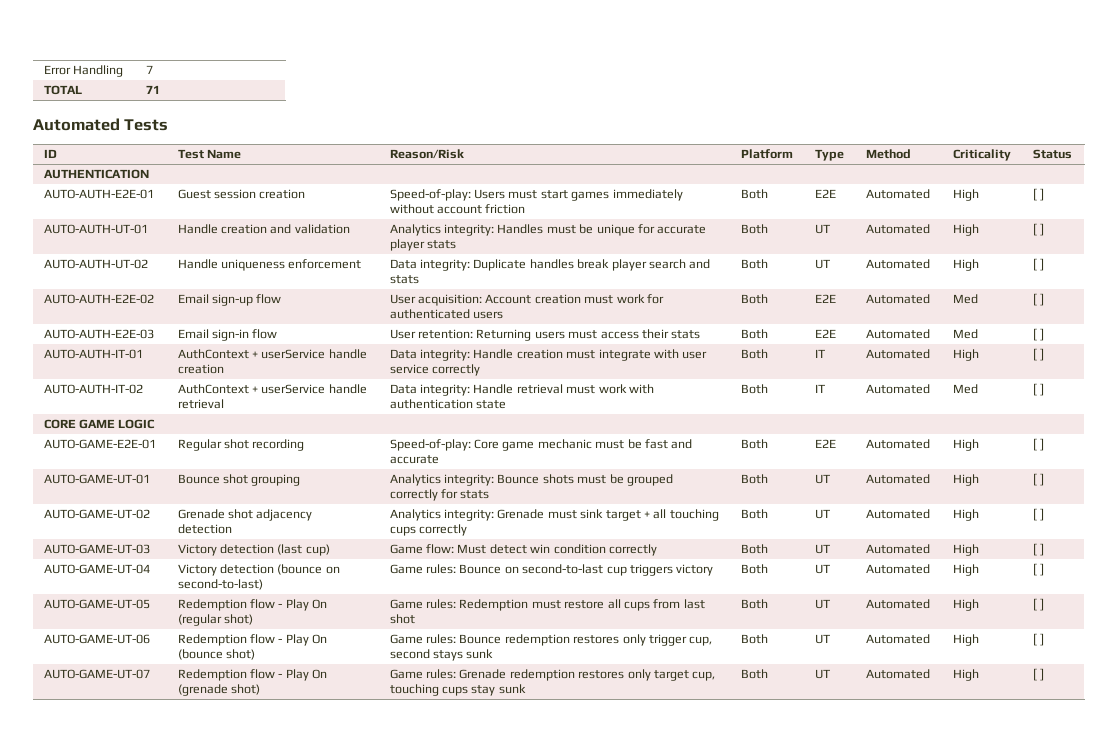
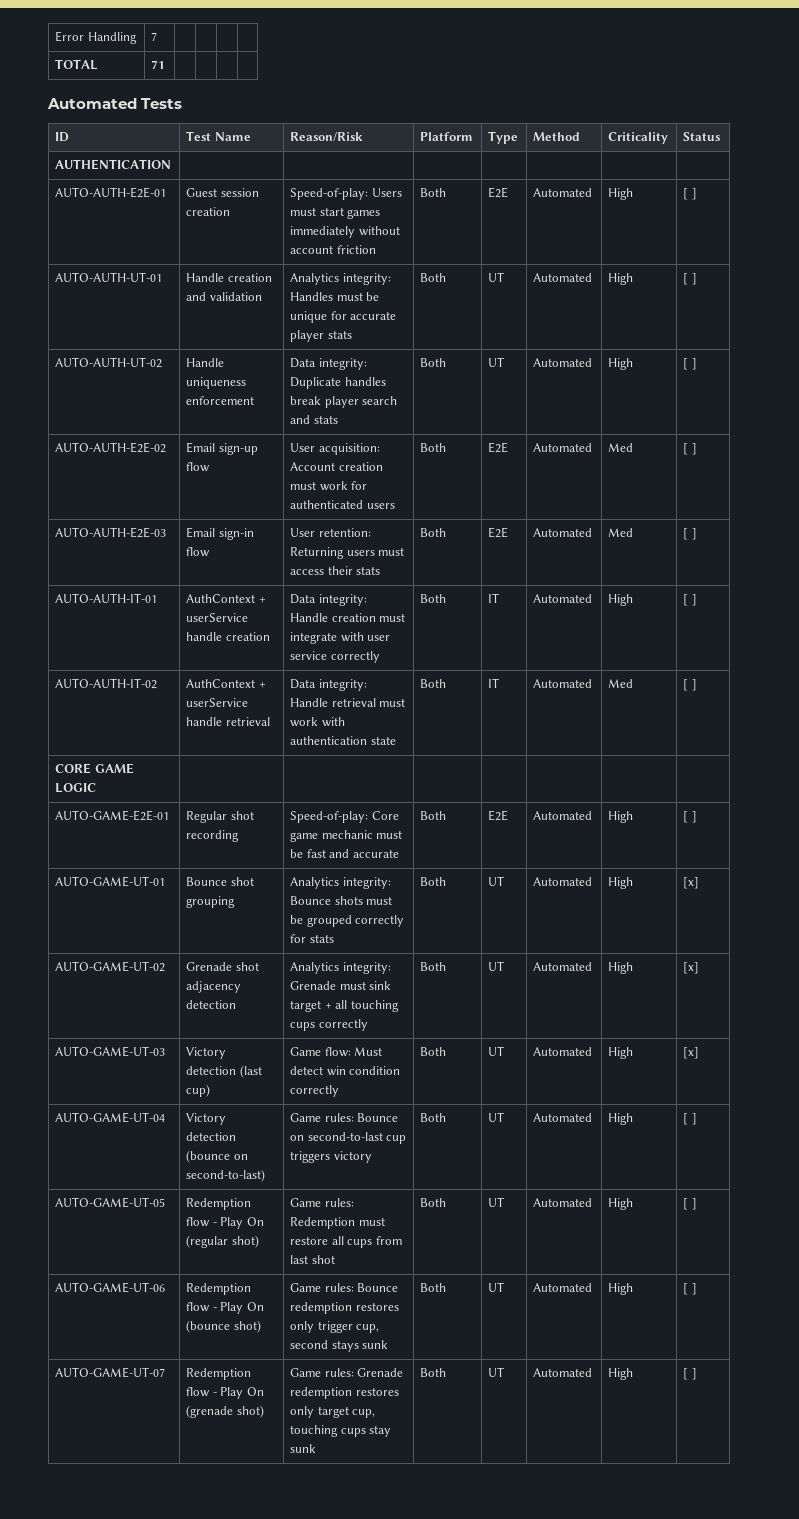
- AUTO-GAME-UT-01 | Bounce shot grouping | Analytics integrity: Bounce shots must be grouped correctly for stats | Both | UT | Automated | High | [ ]
+ AUTO-GAME-UT-01 | Bounce shot grouping | Analytics integrity: Bounce shots must be grouped correctly for stats | Both | UT | Automated | High | [x]
- AUTO-GAME-UT-02 | Grenade shot adjacency detection | Analytics integrity: Grenade must sink target + all touching cups correctly | Both | UT | Automated | High | [ ]
+ AUTO-GAME-UT-02 | Grenade shot adjacency detection | Analytics integrity: Grenade must sink target + all touching cups correctly | Both | UT | Automated | High | [x]
- AUTO-GAME-UT-03 | Victory detection (last cup) | Game flow: Must detect win condition correctly | Both | UT | Automated | High | [ ]
+ AUTO-GAME-UT-03 | Victory detection (last cup) | Game flow: Must detect win condition correctly | Both | UT | Automated | High | [x]

